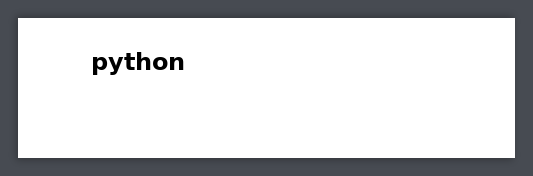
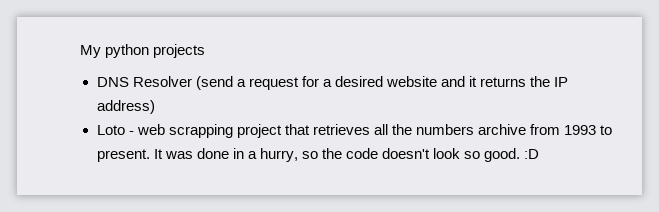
- python
+ My python projects
+ DNS Resolver (send a request for a desired website and it returns the IP address)
+ Loto - web scrapping project that retrieves all the numbers archive from 1993 to present. It was done in a hurry, so the code doesn't look so good. :D

